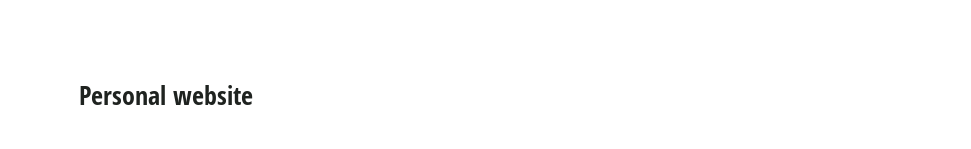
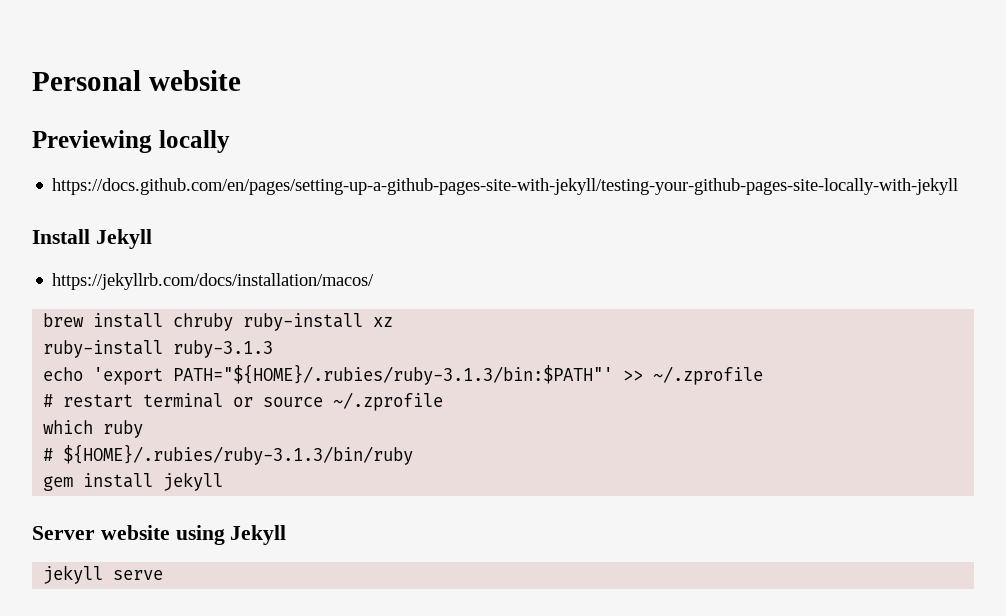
+ Previewing locally
+ https://docs.github.com/en/pages/setting-up-a-github-pages-site-with-jekyll/testing-your-github-pages-site-locally-with-jekyll
+ Install Jekyll
+ https://jekyllrb.com/docs/installation/macos/
+ brew install chruby ruby-install xz
+ ruby-install ruby-3.1.3
+ echo 'export PATH="${HOME}/.rubies/ruby-3.1.3/bin:$PATH"' >> ~/.zprofile
+ # restart terminal or source ~/.zprofile
+ which ruby
+ # ${HOME}/.rubies/ruby-3.1.3/bin/ruby
+ gem install jekyll
+ Server website using Jekyll
+ jekyll serve

